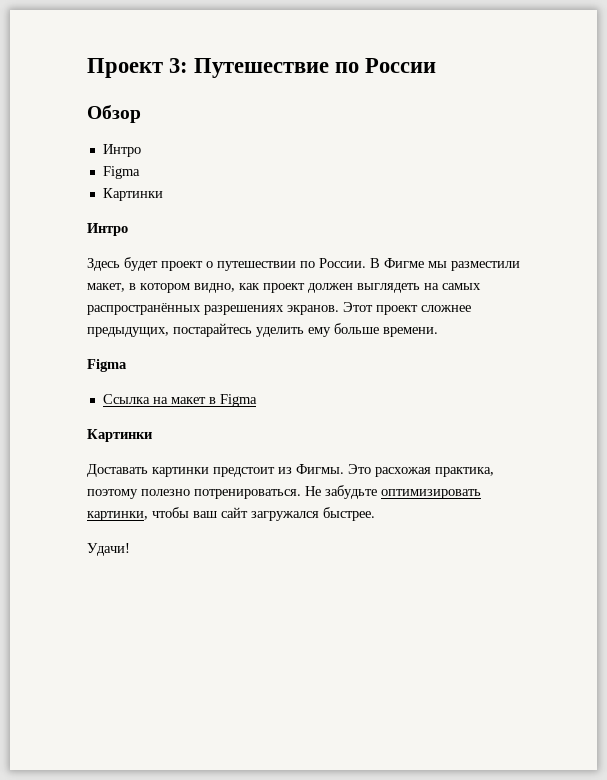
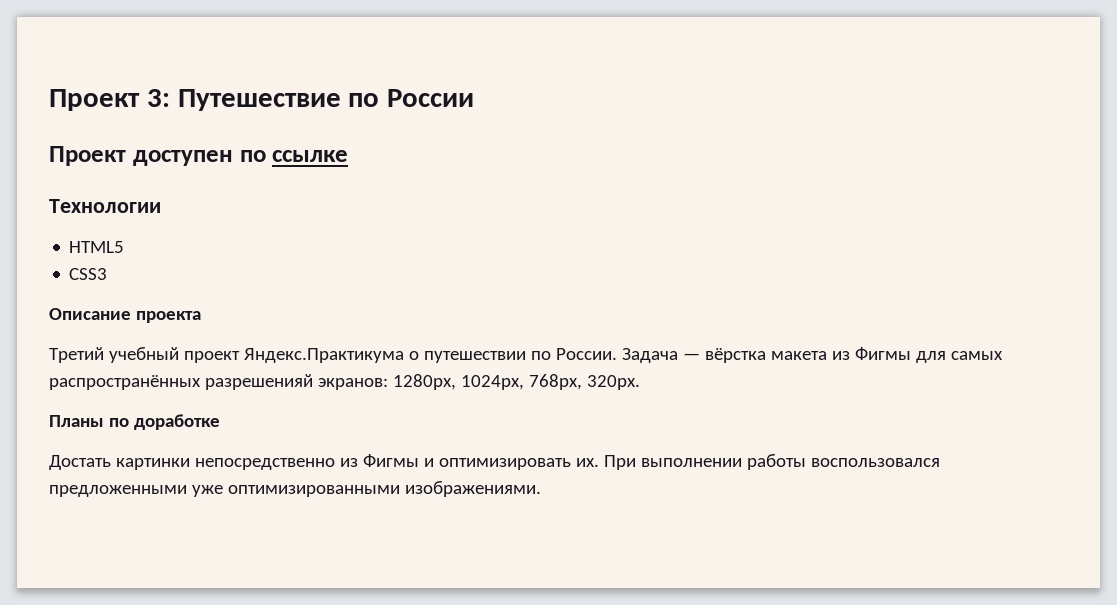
- Обзор
- Интро
- Figma
- Картинки
- Интро
- Здесь будет проект о путешествии по России. В Фигме мы разместили макет, в котором видно, как проект должен выглядеть на самых распространённых разрешениях экранов. Этот проект сложнее предыдущих, постарайтесь уделить ему больше времени.
- Figma
- Ссылка на макет в Figma
- Картинки
- Доставать картинки предстоит из Фигмы. Это расхожая практика, поэтому полезно потренироваться. Не забудьте оптимизировать картинки, чтобы ваш сайт загружался быстрее.
- Удачи!
+ Проект доступен по ссылке
+ Технологии
+ HTML5
+ CSS3
+ Описание проекта
+ Третий учебный проект Яндекс.Практикума о путешествии по России. Задача — вёрстка макета из Фигмы для самых распространённых разрешенияй экранов: 1280px, 1024px, 768px, 320px.
+ Планы по доработке
+ Достать картинки непосредственно из Фигмы и оптимизировать их. При выполнении работы воспользовался предложенными уже оптимизированными изображениями.

